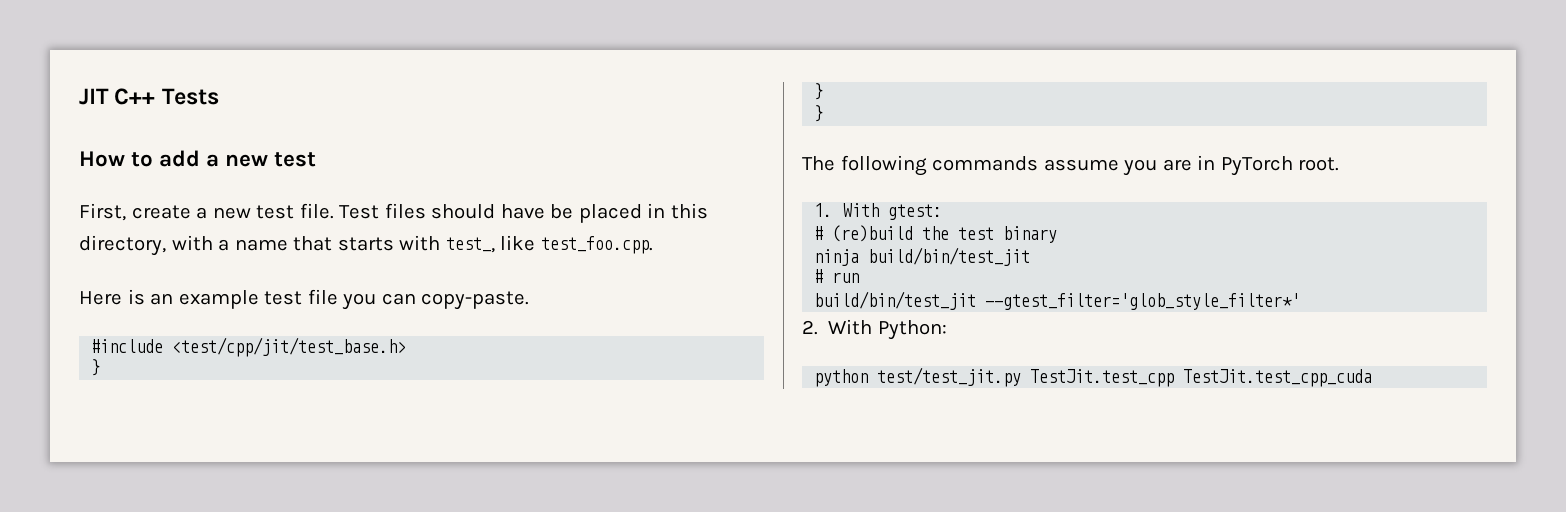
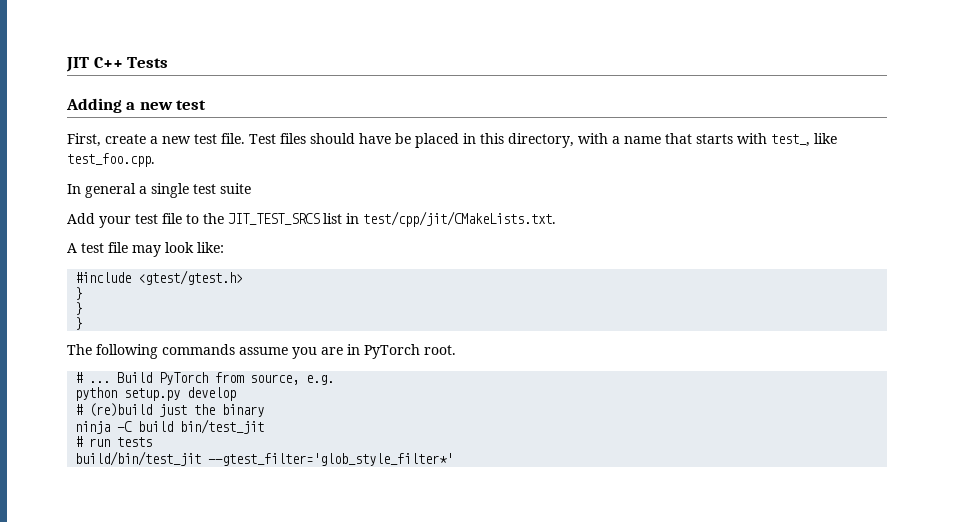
- How to add a new test
+ Adding a new test
- Here is an example test file you can copy-paste.
+ In general a single test suite
+ Add your test file to the JIT_TEST_SRCS list in test/cpp/jit/CMakeLists.txt.
+ A test file may look like:
- #include <test/cpp/jit/test_base.h>
+ #include <gtest/gtest.h>
- 1. With gtest:
+ # ... Build PyTorch from source, e.g.
+ python setup.py develop
- # (re)build the test binary
+ # (re)build just the binary
- ninja build/bin/test_jit
+ ninja -C build bin/test_jit
- # run
+ # run tests
- 2. With Python:
- python test/test_jit.py TestJit.test_cpp TestJit.test_cpp_cuda

